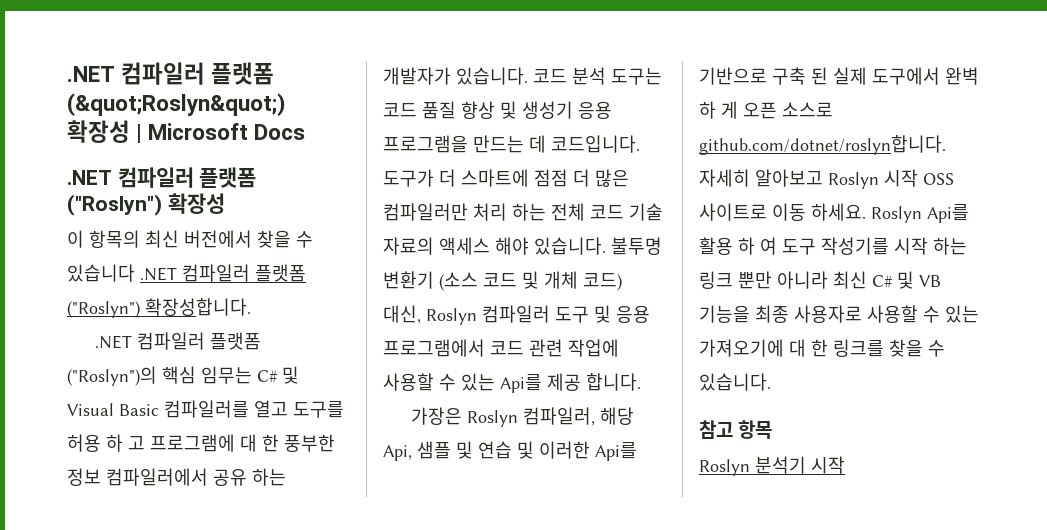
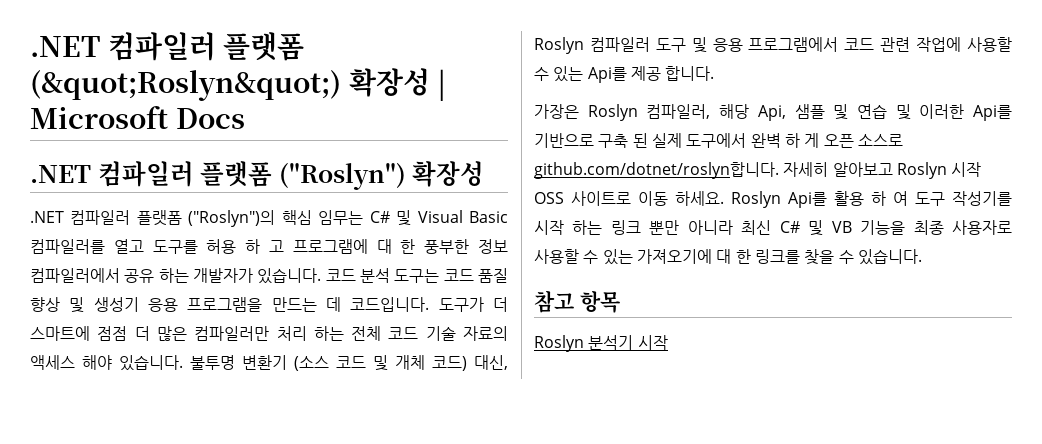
- 이 항목의 최신 버전에서 찾을 수 있습니다 .NET 컴파일러 플랫폼 ("Roslyn") 확장성합니다.

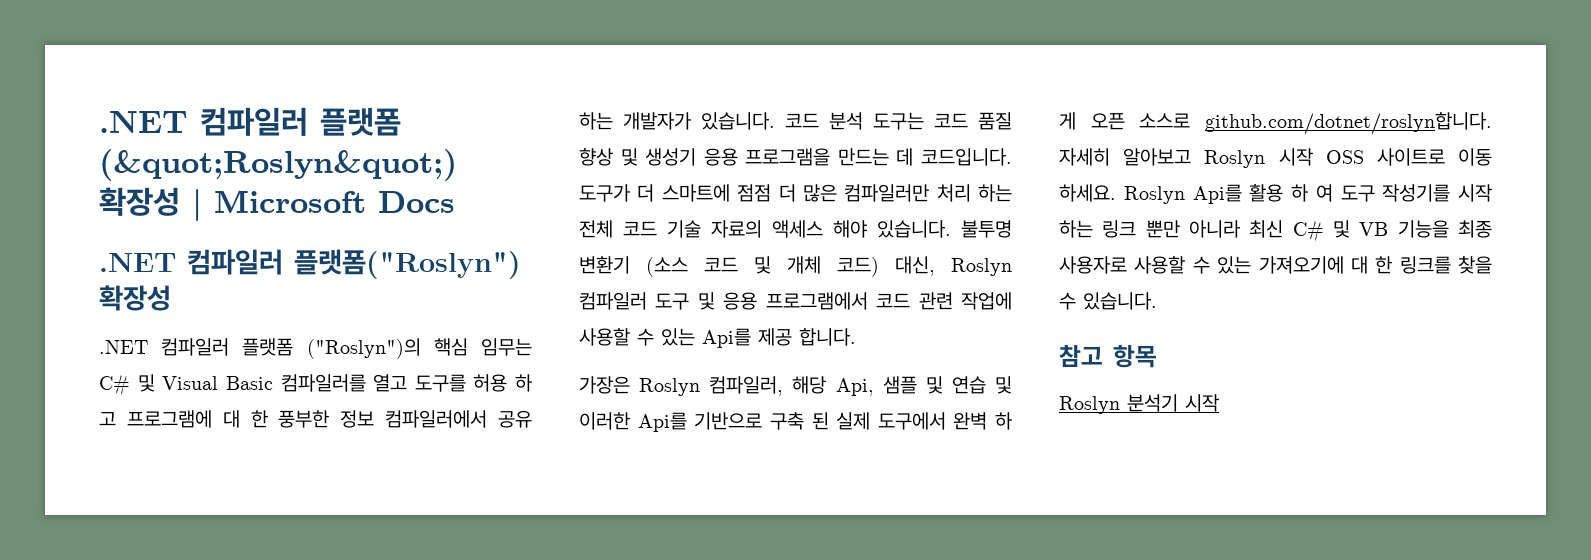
- .NET 컴파일러 플랫폼 ("Roslyn") 확장성
+ .NET 컴파일러 플랫폼("Roslyn") 확장성

